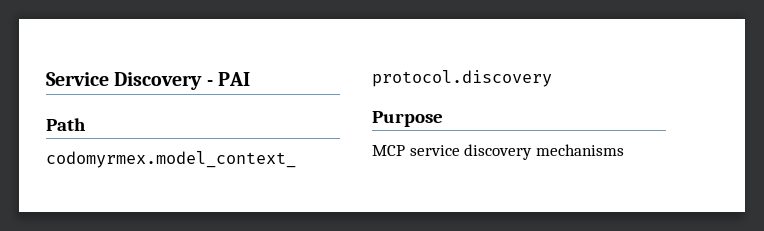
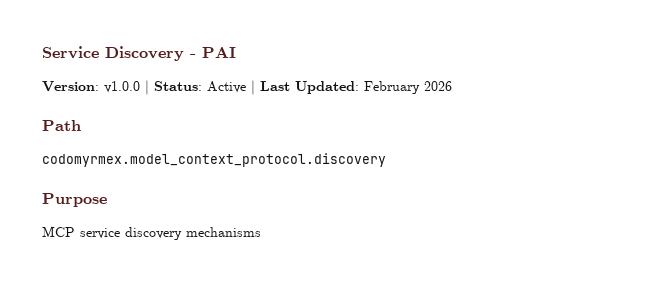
+ Version: v1.0.0 | Status: Active | Last Updated: February 2026

